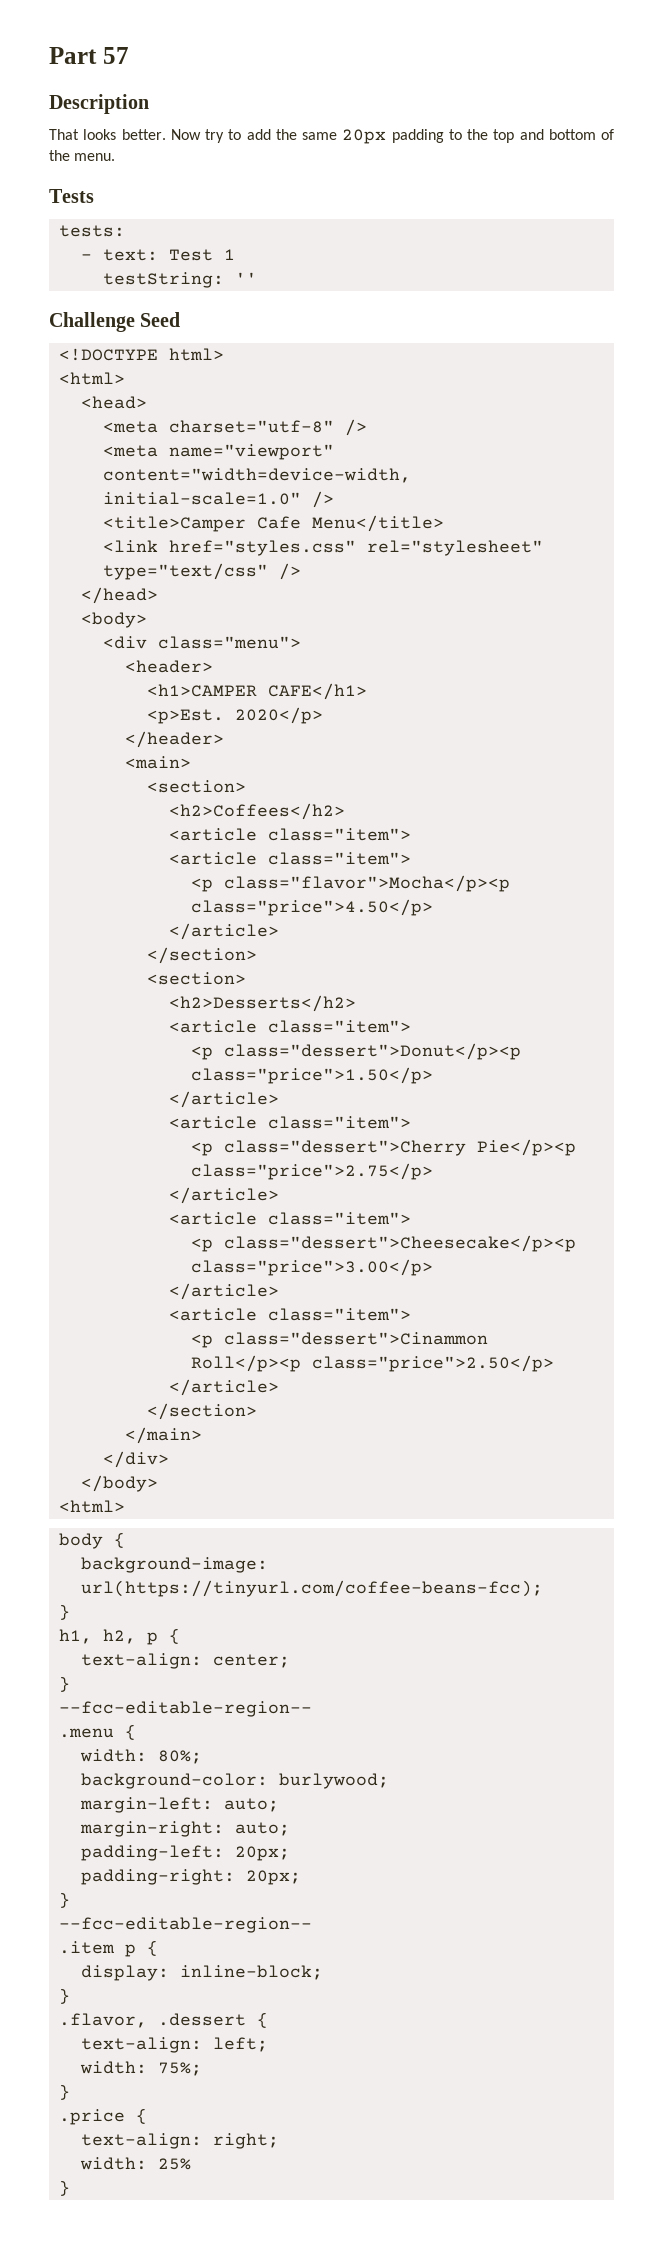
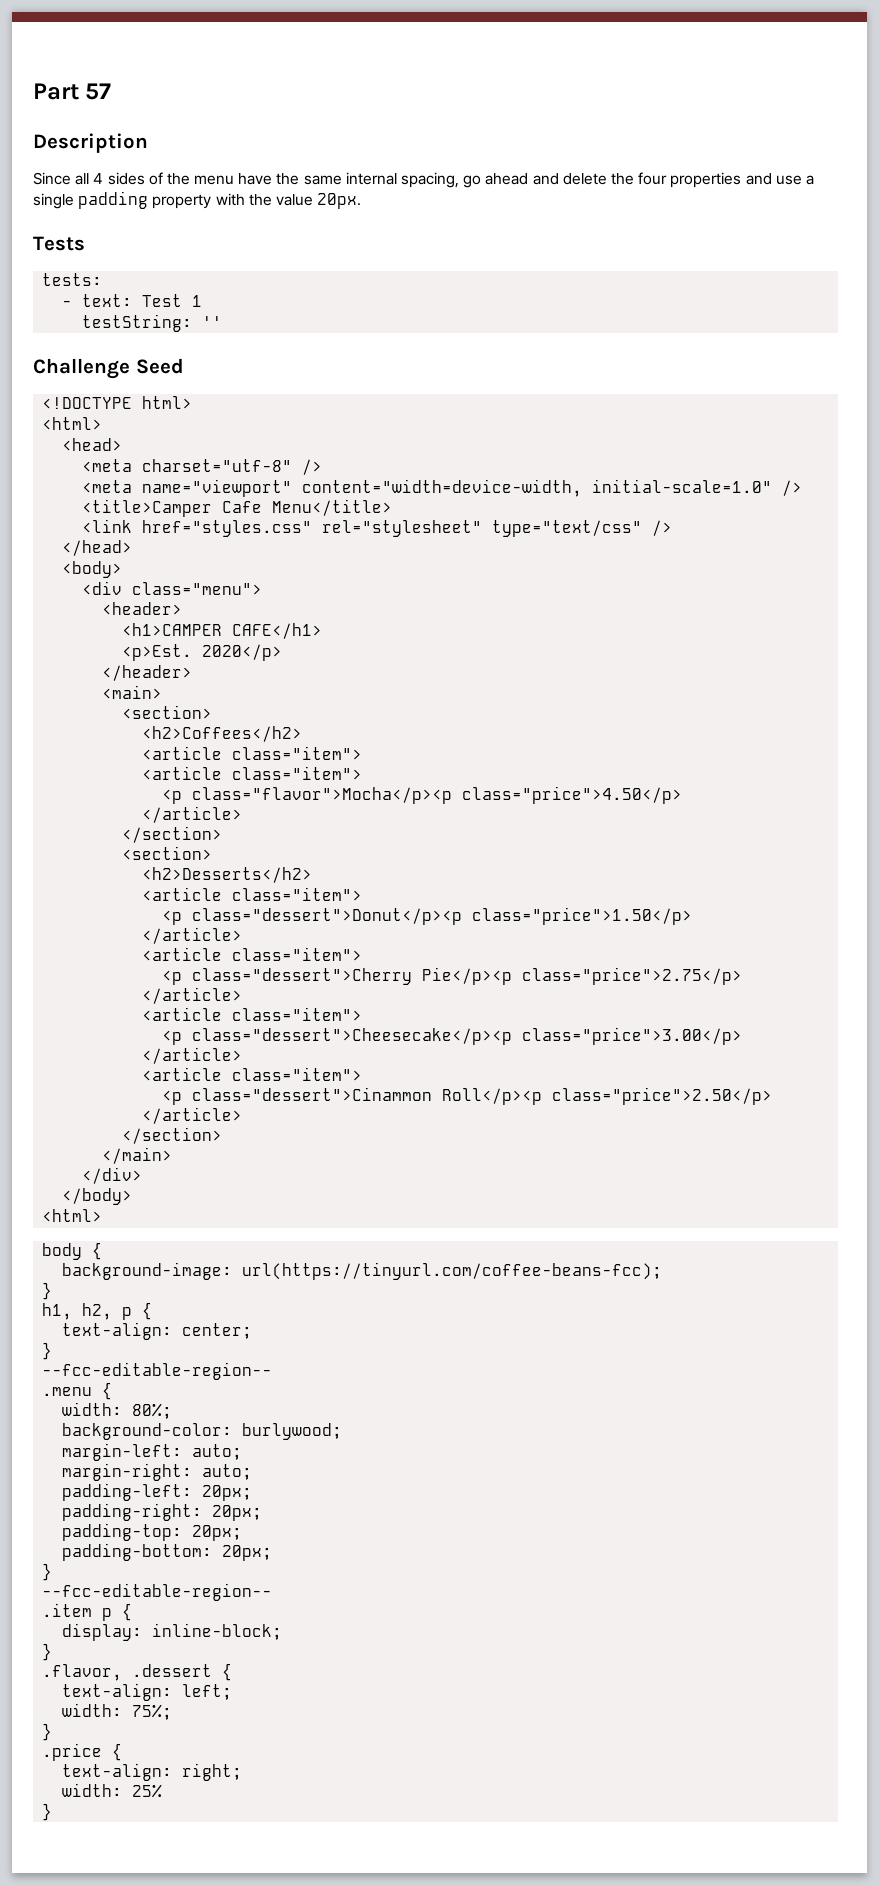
- That looks better. Now try to add the same 20px padding to the top and bottom of the menu.
+ Since all 4 sides of the menu have the same internal spacing, go ahead and delete the four properties and use a single padding property with the value 20px.
+ padding-top: 20px;
+ padding-bottom: 20px;

